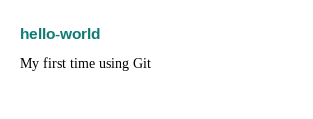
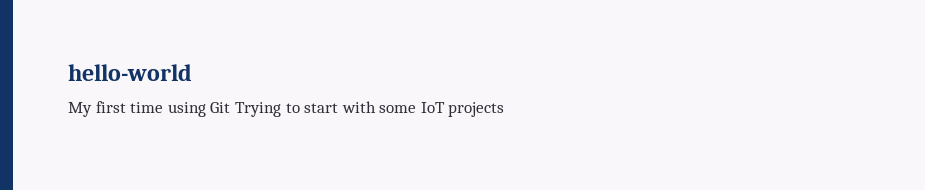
- My first time using Git
+ My first time using Git Trying to start with some IoT projects

